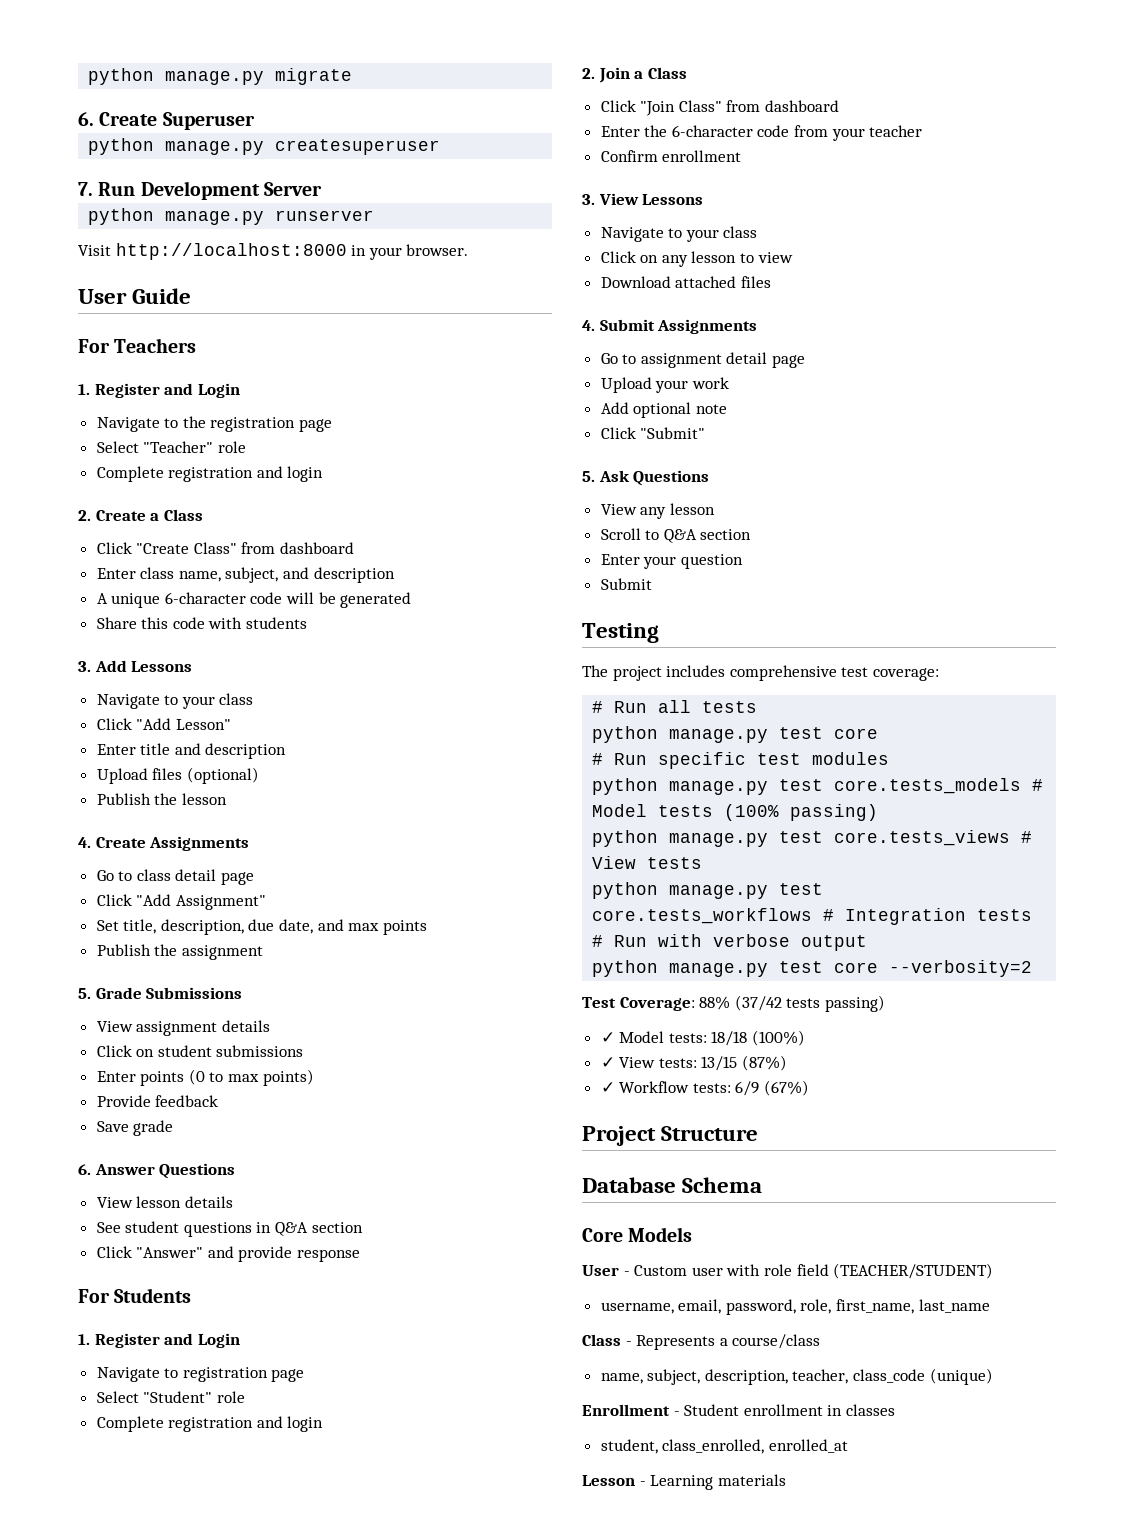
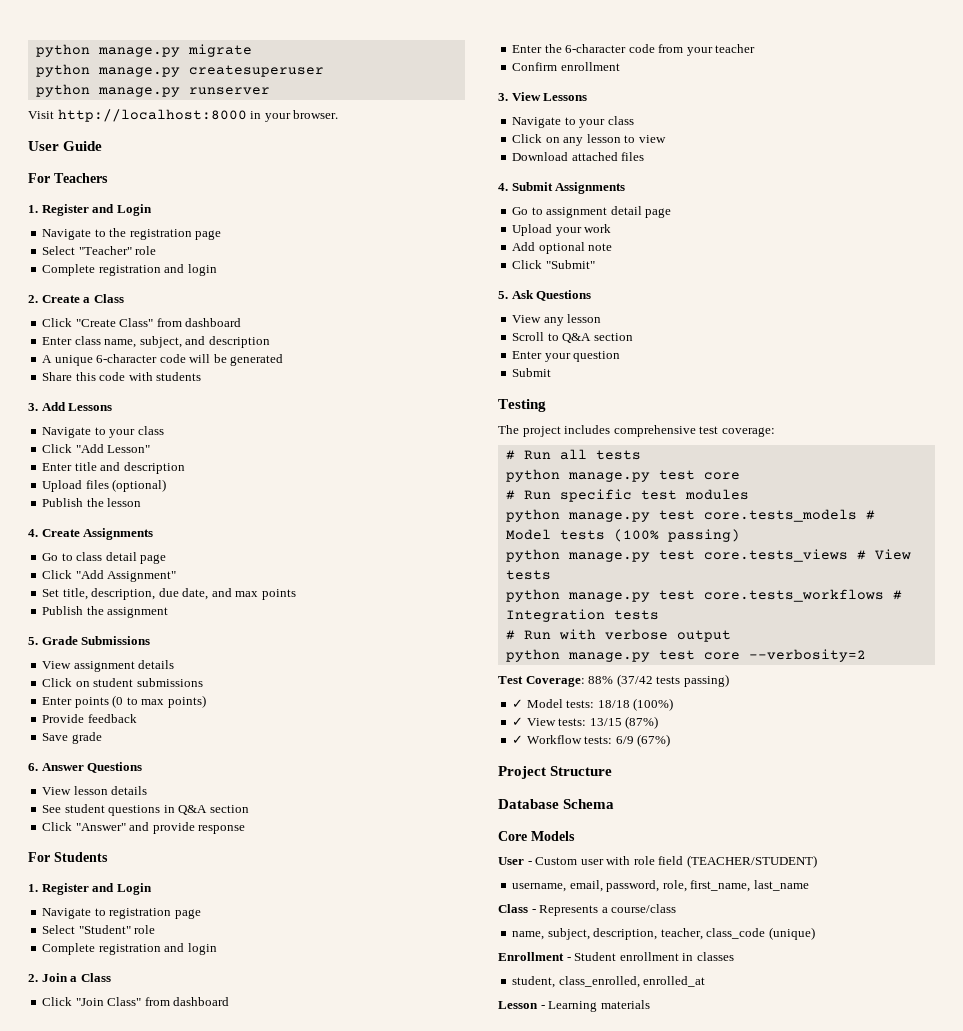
- 6. Create Superuser
- 7. Run Development Server

